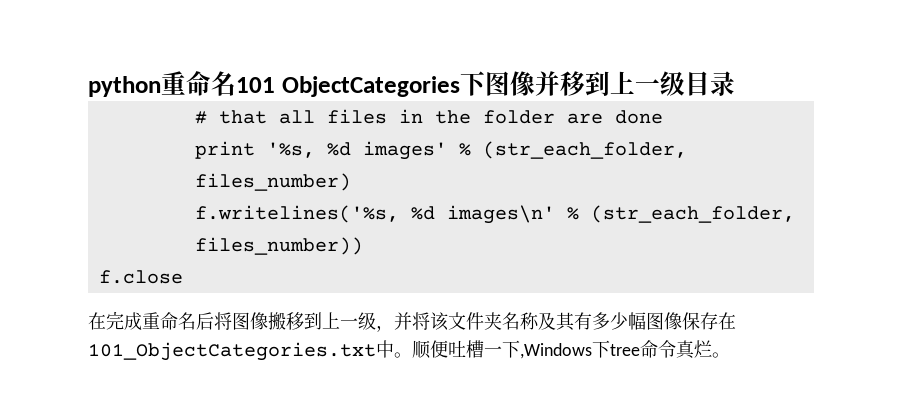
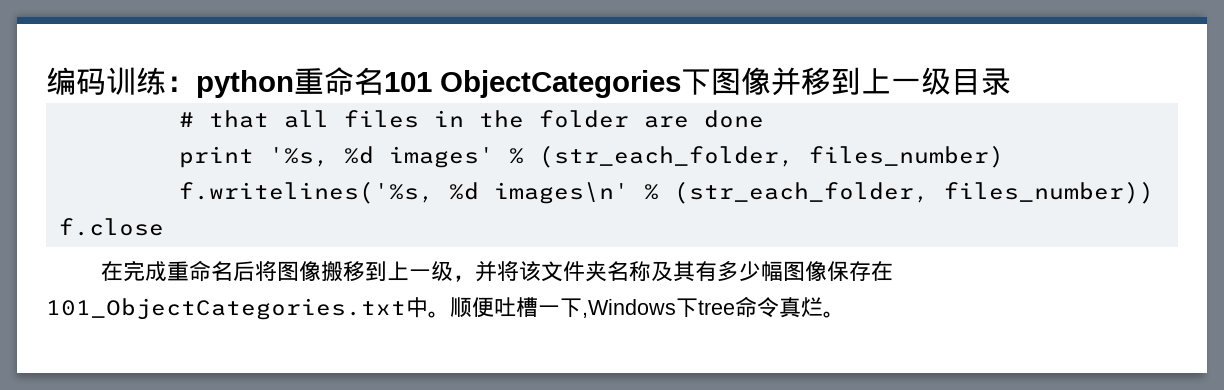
- python重命名101 ObjectCategories下图像并移到上一级目录
+ 编码训练：python重命名101 ObjectCategories下图像并移到上一级目录

